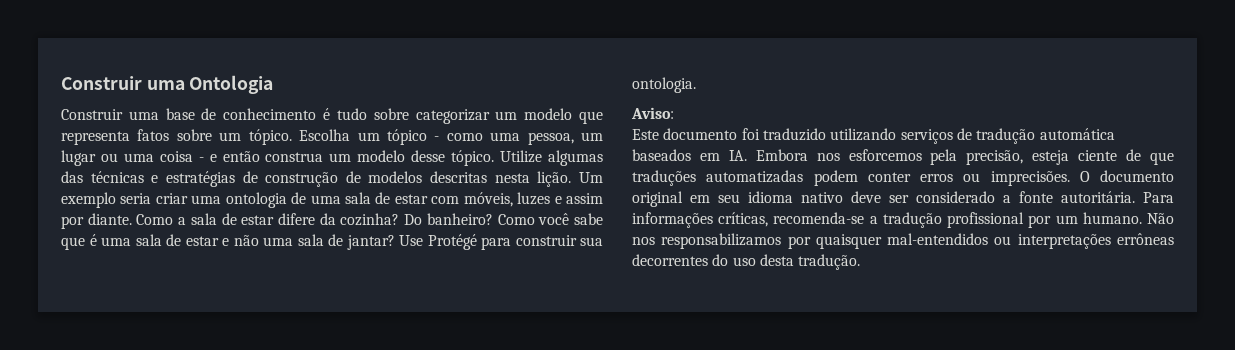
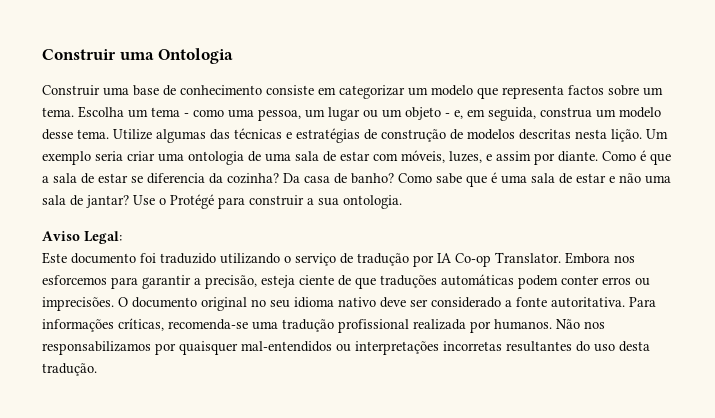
- Construir uma base de conhecimento é tudo sobre categorizar um modelo que representa fatos sobre um tópico.
+ Construir uma base de conhecimento consiste em categorizar um modelo que representa factos sobre um tema.
- Escolha um tópico - como uma pessoa, um lugar ou uma coisa - e então construa um modelo desse tópico.
+ Escolha um tema - como uma pessoa, um lugar ou um objeto - e, em seguida, construa um modelo desse tema.
- Um exemplo seria criar uma ontologia de uma sala de estar com móveis, luzes e assim por diante.
+ Um exemplo seria criar uma ontologia de uma sala de estar com móveis, luzes, e assim por diante.
- Como a sala de estar difere da cozinha? Do banheiro? Como você sabe que é uma sala de estar e não uma sala de jantar?
+ Como é que a sala de estar se diferencia da cozinha? Da casa de banho? Como sabe que é uma sala de estar e não uma sala de jantar?
- Use Protégé para construir sua ontologia.
+ Use o Protégé para construir a sua ontologia.
- Aviso:
+ Aviso Legal:
- Este documento foi traduzido utilizando serviços de tradução automática baseados em IA. Embora nos esforcemos pela precisão, esteja ciente de que traduções automatizadas podem conter erros ou imprecisões.
+ Este documento foi traduzido utilizando o serviço de tradução por IA Co-op Translator. Embora nos esforcemos para garantir a precisão, esteja ciente de que traduções automáticas podem conter erros ou imprecisões.
- O documento original em seu idioma nativo deve ser considerado a fonte autoritária.
+ O documento original no seu idioma nativo deve ser considerado a fonte autoritativa.
- Para informações críticas, recomenda-se a tradução profissional por um humano.
+ Para informações críticas, recomenda-se uma tradução profissional realizada por humanos.
- Não nos responsabilizamos por quaisquer mal-entendidos ou interpretações errôneas decorrentes do uso desta tradução.
+ Não nos responsabilizamos por quaisquer mal-entendidos ou interpretações incorretas resultantes do uso desta tradução.

